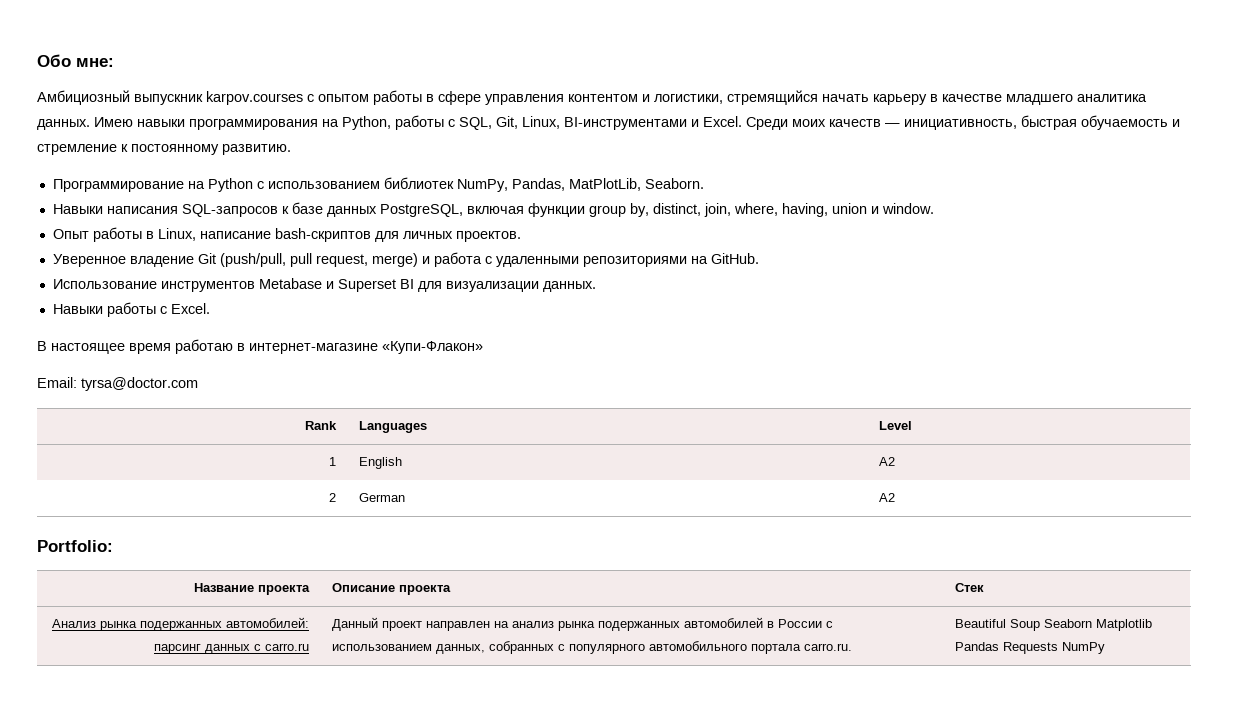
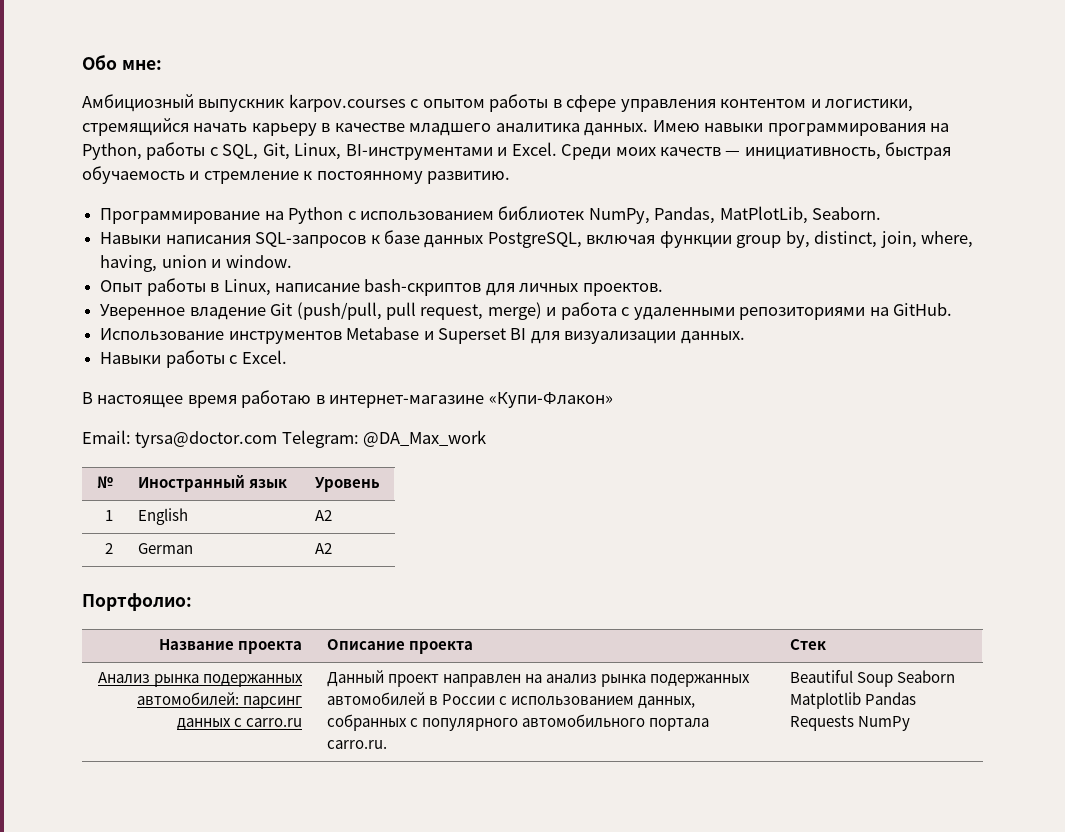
- Email: tyrsa@doctor.com
- Rank | Languages | Level
+ Email: tyrsa@doctor.com Telegram: @DA_Max_work
+ № | Иностранный язык | Уровень
- Portfolio:
+ Портфолио:

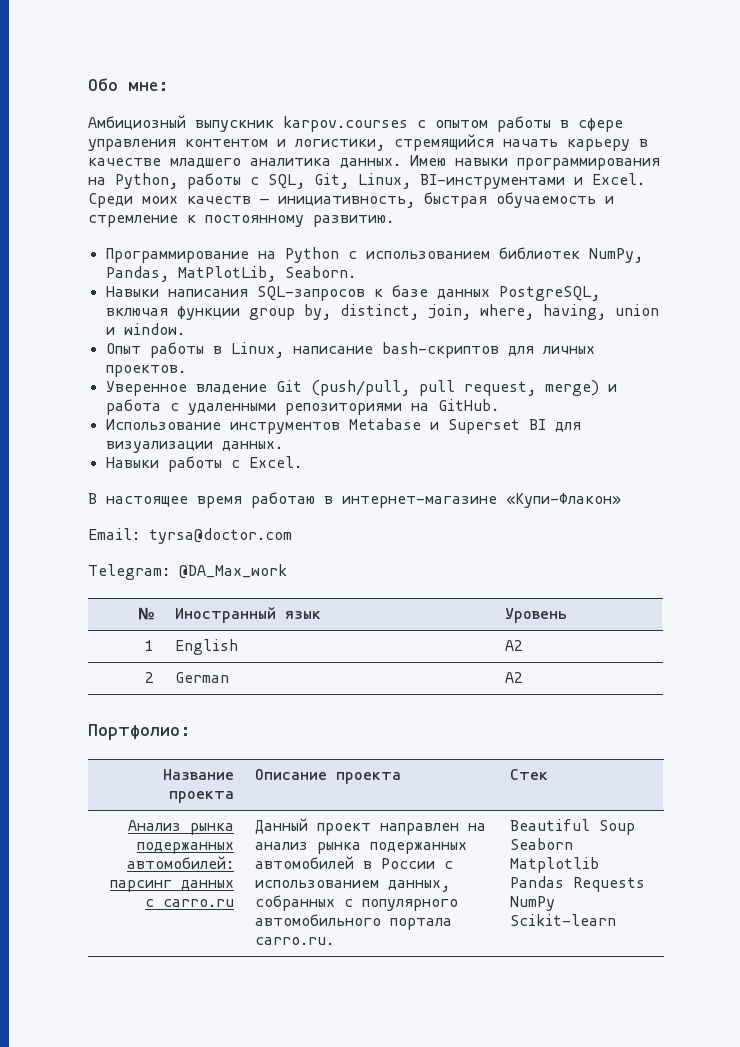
- Email: tyrsa@doctor.com Telegram: @DA_Max_work
+ Email: tyrsa@doctor.com
+ Telegram: @DA_Max_work
- Анализ рынка подержанных автомобилей: парсинг данных с carro.ru | Данный проект направлен на анализ рынка подержанных автомобилей в России с использованием данных, собранных с популярного автомобильного портала carro.ru. | Beautiful Soup Seaborn Matplotlib Pandas Requests NumPy
+ Анализ рынка подержанных автомобилей: парсинг данных с carro.ru | Данный проект направлен на анализ рынка подержанных автомобилей в России с использованием данных, собранных с популярного автомобильного портала carro.ru. | Beautiful Soup Seaborn Matplotlib Pandas Requests NumPy Scikit-learn

